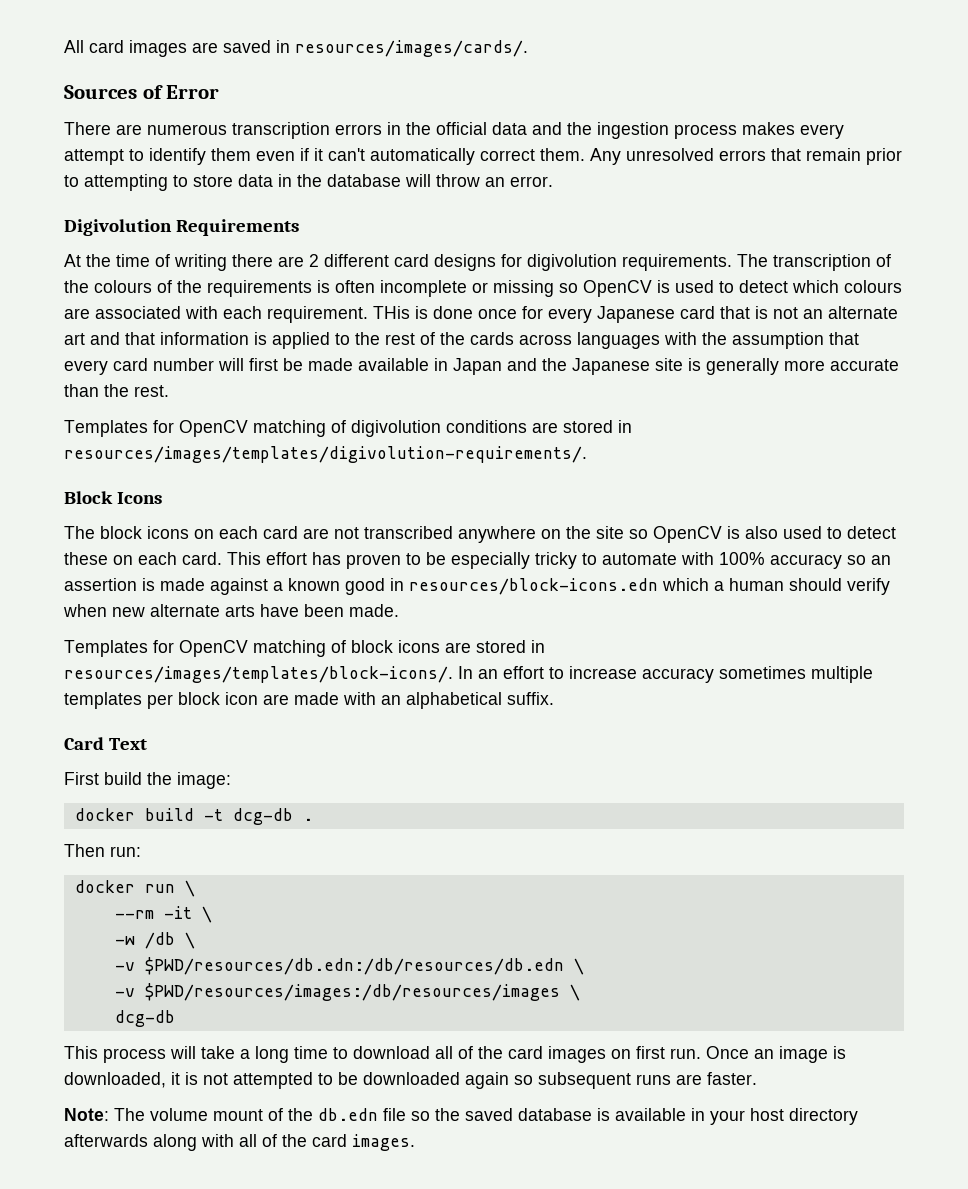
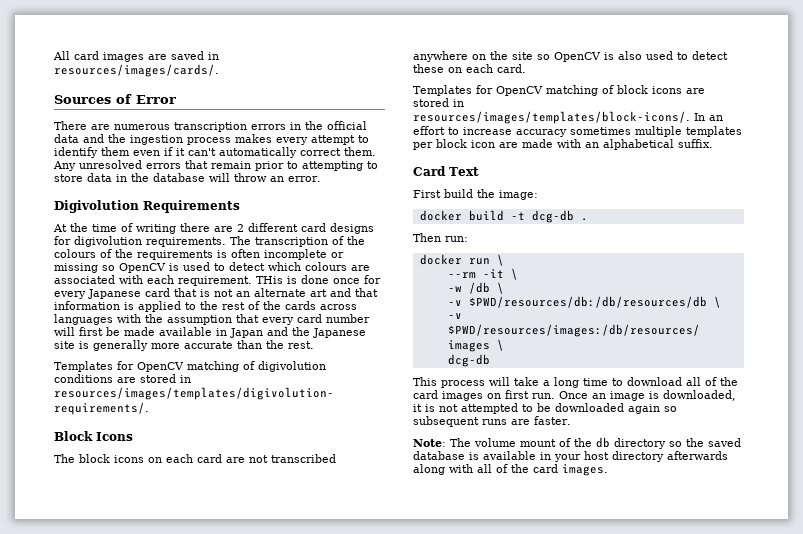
- This effort has proven to be especially tricky to automate with 100% accuracy so an assertion is made against a known good in resources/block-icons.edn which a human should verify when new alternate arts have been made.
- -v $PWD/resources/db.edn:/db/resources/db.edn \
+ -v $PWD/resources/db:/db/resources/db \
- Note: The volume mount of the db.edn file so the saved database is available in your host directory afterwards along with all of the card images.
+ Note: The volume mount of the db directory so the saved database is available in your host directory afterwards along with all of the card images.

